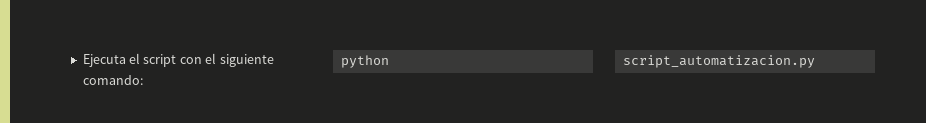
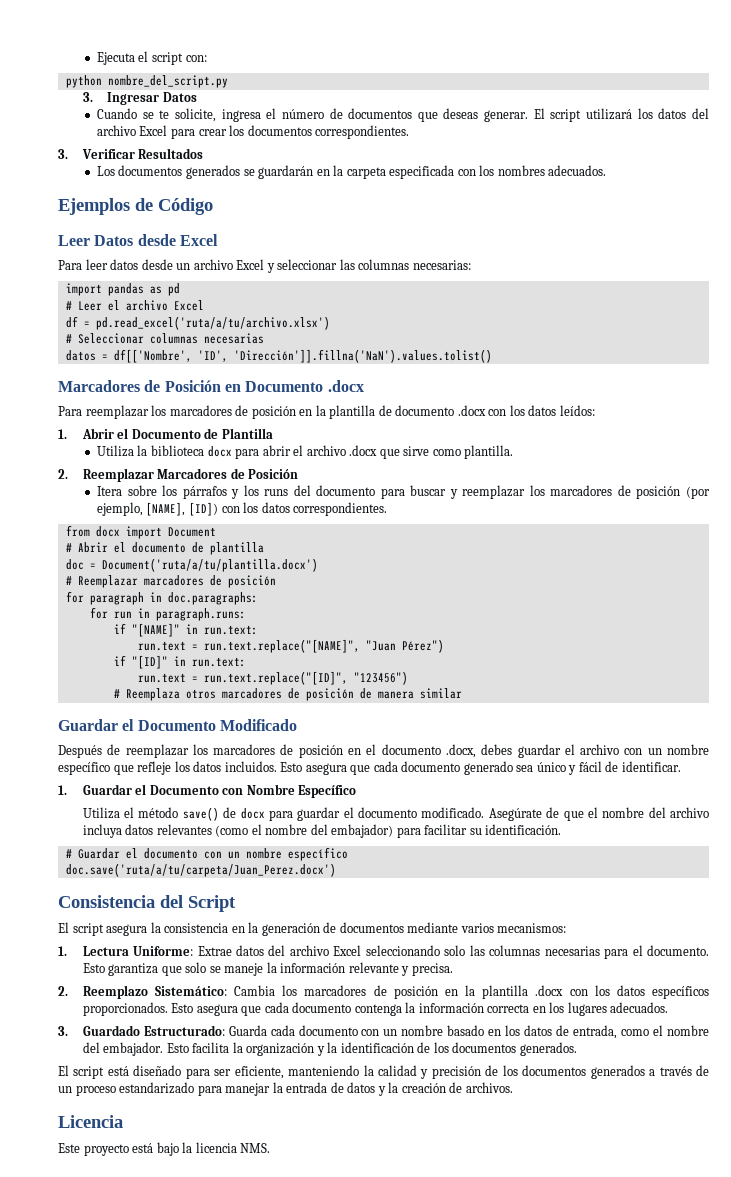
- Ejecuta el script con el siguiente comando:
- python script_automatizacion.py
+ Ejecuta el script con:
+ python nombre_del_script.py
+ 3. Ingresar Datos
+ Cuando se te solicite, ingresa el número de documentos que deseas generar. El script utilizará los datos del archivo Excel para crear los documentos correspondientes.
+ 3. Verificar Resultados
+ Los documentos generados se guardarán en la carpeta especificada con los nombres adecuados.
+ Ejemplos de Código
+ Leer Datos desde Excel
+ Para leer datos desde un archivo Excel y seleccionar las columnas necesarias:
+ import pandas as pd
+ # Leer el archivo Excel
+ df = pd.read_excel('ruta/a/tu/archivo.xlsx')
+ # Seleccionar columnas necesarias
+ datos = df[['Nombre', 'ID', 'Dirección']].fillna('NaN').values.tolist()
+ Marcadores de Posición en Documento .docx
+ Para reemplazar los marcadores de posición en la plantilla de documento .docx con los datos leídos:
+ 1. Abrir el Documento de Plantilla
+ Utiliza la biblioteca docx para abrir el archivo .docx que sirve como plantilla.
+ 2. Reemplazar Marcadores de Posición
+ Itera sobre los párrafos y los runs del documento para buscar y reemplazar los marcadores de posición (por ejemplo, [NAME], [ID]) con los datos correspondientes.
+ from docx import Document
+ # Abrir el documento de plantilla
+ doc = Document('ruta/a/tu/plantilla.docx')
+ # Reemplazar marcadores de posición
+ for paragraph in doc.paragraphs:
+ for run in paragraph.runs:
+ if "[NAME]" in run.text:
+ run.text = run.text.replace("[NAME]", "Juan Pérez")
+ if "[ID]" in run.text:
+ run.text = run.text.replace("[ID]", "123456")
+ # Reemplaza otros marcadores de posición de manera similar
+ Guardar el Documento Modificado
+ Después de reemplazar los marcadores de posición en el documento .docx, debes guardar el archivo con un nombre específico que refleje los datos incluidos. Esto asegura que cada documento generado sea único y fácil de identificar.
+ 1. Guardar el Documento con Nombre Específico
+ Utiliza el método save() de docx para guardar el documento modificado. Asegúrate de que el nombre del archivo incluya datos relevantes (como el nombre del embajador) para facilitar su identificación.
+ # Guardar el documento con un nombre específico
+ doc.save('ruta/a/tu/carpeta/Juan_Perez.docx')
+ Consistencia del Script
+ El script asegura la consistencia en la generación de documentos mediante varios mecanismos:
+ 1. Lectura Uniforme: Extrae datos del archivo Excel seleccionando solo las columnas necesarias para el documento. Esto garantiza que solo se maneje la información relevante y precisa.
+ 2. Reemplazo Sistemático: Cambia los marcadores de posición en la plantilla .docx con los datos específicos proporcionados. Esto asegura que cada documento contenga la información correcta en los lugares adecuados.
+ 3. Guardado Estructurado: Guarda cada documento con un nombre basado en los datos de entrada, como el nombre del embajador. Esto facilita la organización y la identificación de los documentos generados.
+ El script está diseñado para ser eficiente, manteniendo la calidad y precisión de los documentos generados a través de un proceso estandarizado para manejar la entrada de datos y la creación de archivos.
+ Licencia
+ Este proyecto está bajo la licencia NMS.

